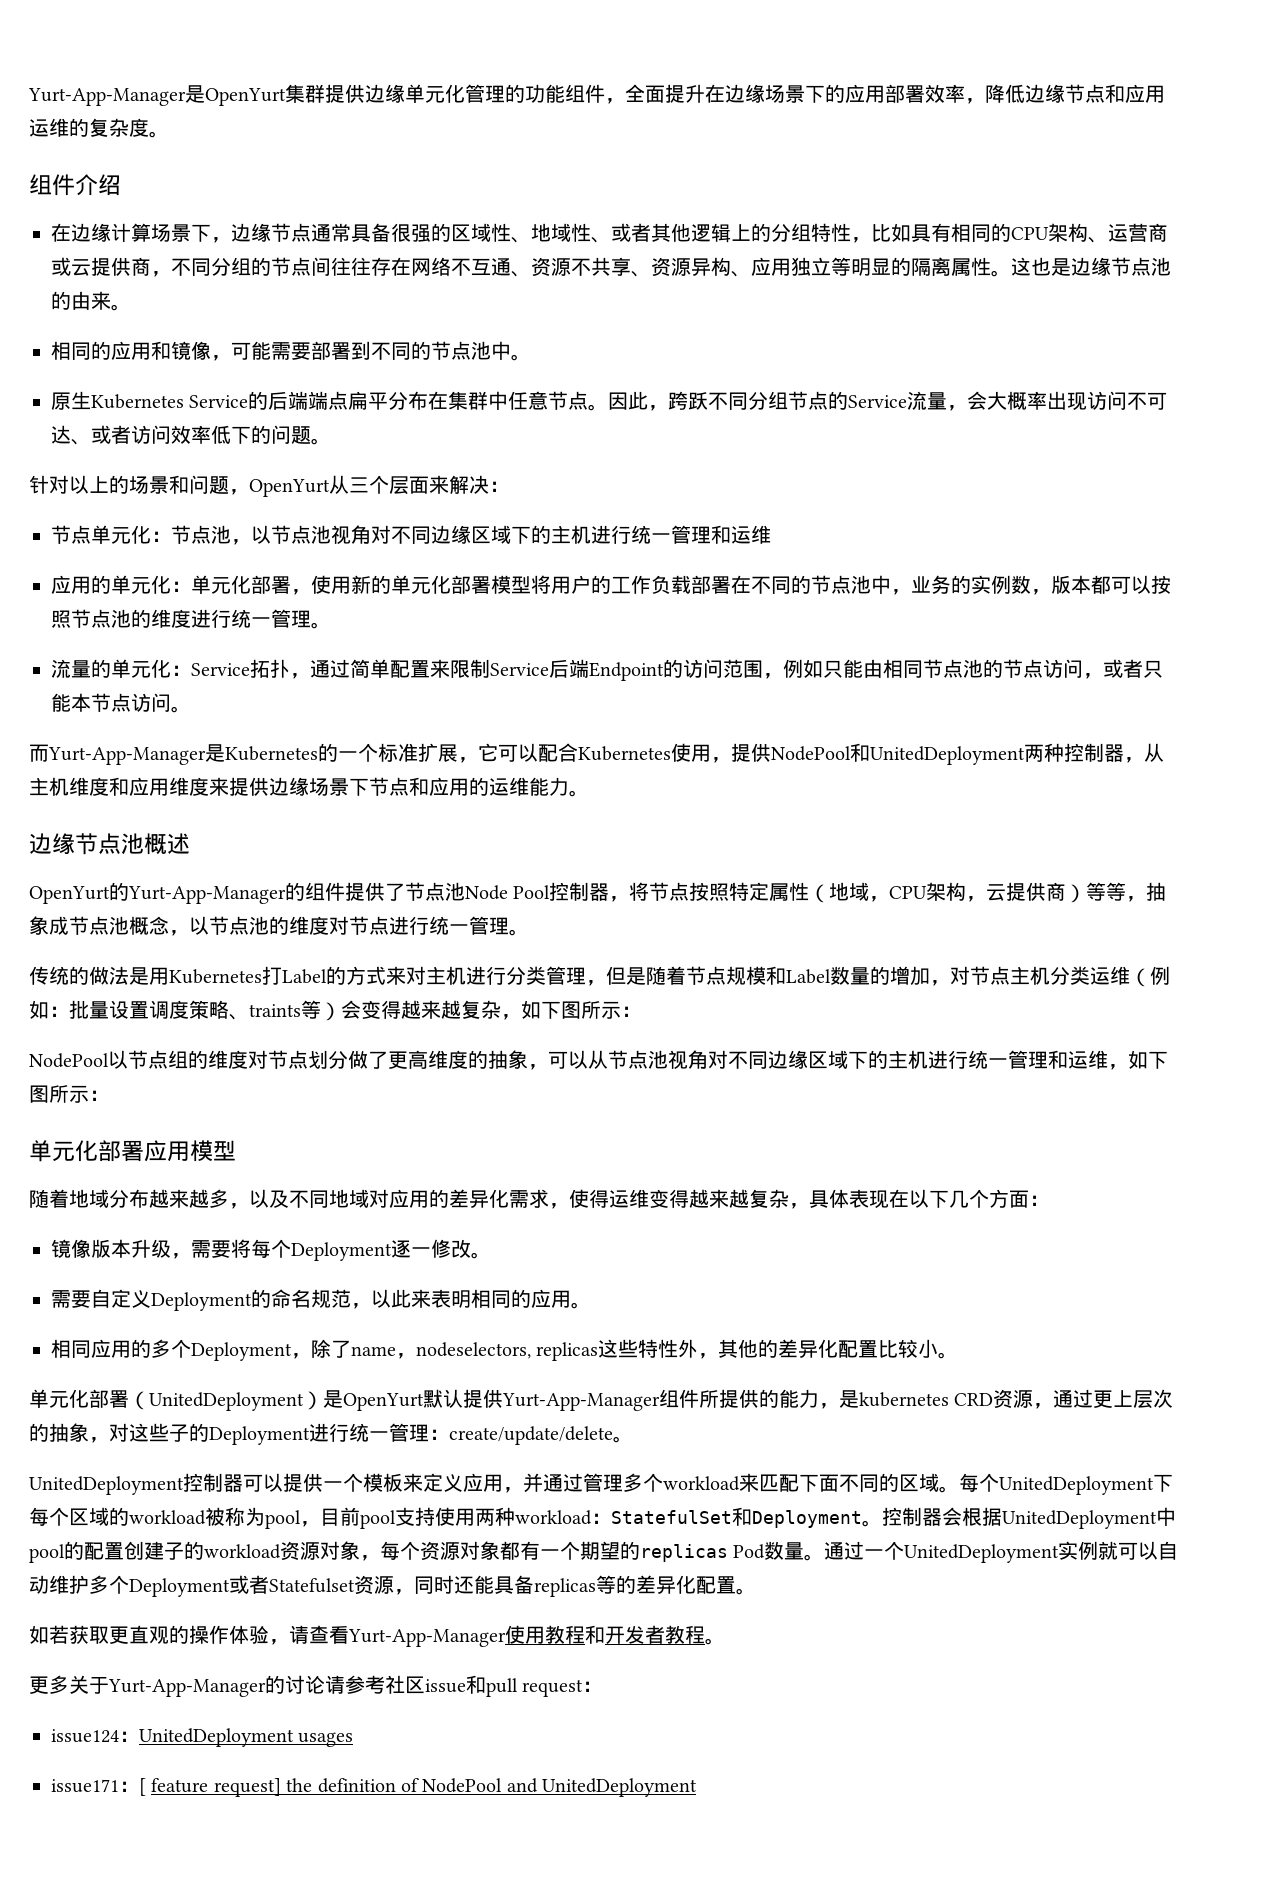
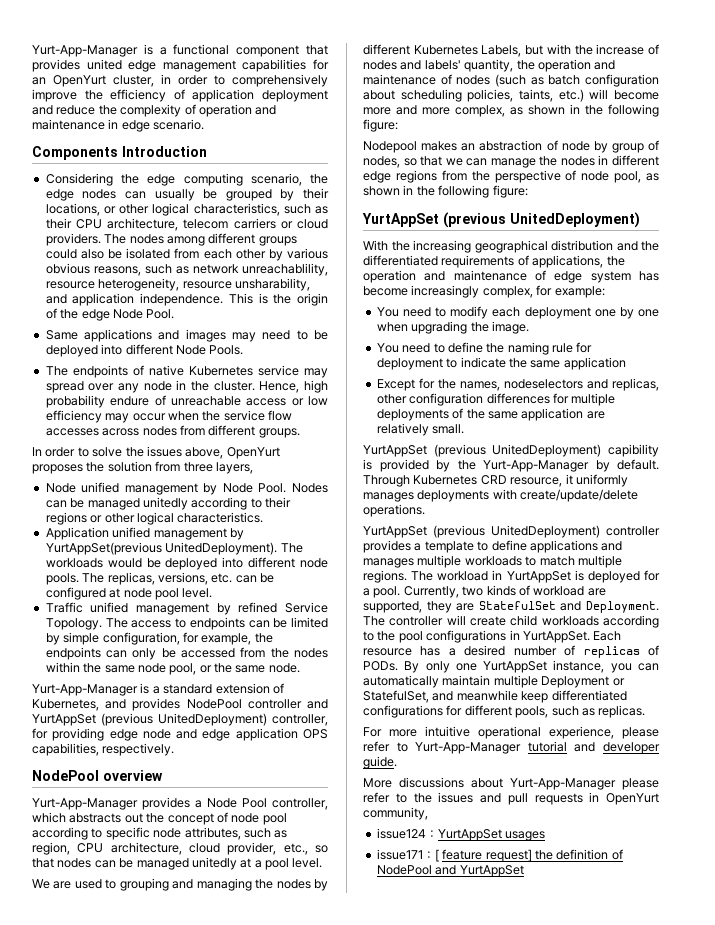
- Yurt-App-Manager是OpenYurt集群提供边缘单元化管理的功能组件，全面提升在边缘场景下的应用部署效率，降低边缘节点和应用运维的复杂度。
- 组件介绍
- 在边缘计算场景下，边缘节点通常具备很强的区域性、地域性、或者其他逻辑上的分组特性，比如具有相同的CPU架构、运营商或云提供商，不同分组的节点间往往存在网络不互通、资源不共享、资源异构、应用独立等明显的隔离属性。这也是边缘节点池的由来。
- 相同的应用和镜像，可能需要部署到不同的节点池中。
- 原生Kubernetes Service的后端端点扁平分布在集群中任意节点。因此，跨跃不同分组节点的Service流量，会大概率出现访问不可达、或者访问效率低下的问题。
- 针对以上的场景和问题，OpenYurt从三个层面来解决：
- 节点单元化：节点池，以节点池视角对不同边缘区域下的主机进行统一管理和运维
- 应用的单元化：单元化部署，使用新的单元化部署模型将用户的工作负载部署在不同的节点池中，业务的实例数，版本都可以按照节点池的维度进行统一管理。
- 流量的单元化：Service拓扑，通过简单配置来限制Service后端Endpoint的访问范围，例如只能由相同节点池的节点访问，或者只能本节点访问。
- 而Yurt-App-Manager是Kubernetes的一个标准扩展，它可以配合Kubernetes使用，提供NodePool和UnitedDeployment两种控制器，从主机维度和应用维度来提供边缘场景下节点和应用的运维能力。
- 边缘节点池概述
- OpenYurt的Yurt-App-Manager的组件提供了节点池Node Pool控制器，将节点按照特定属性（地域，CPU架构，云提供商）等等，抽象成节点池概念，以节点池的维度对节点进行统一管理。
- 传统的做法是用Kubernetes打Label的方式来对主机进行分类管理，但是随着节点规模和Label数量的增加，对节点主机分类运维（例如：批量设置调度策略、traints等）会变得越来越复杂，如下图所示：
- NodePool以节点组的维度对节点划分做了更高维度的抽象，可以从节点池视角对不同边缘区域下的主机进行统一管理和运维，如下图所示：
- 单元化部署应用模型
- 随着地域分布越来越多，以及不同地域对应用的差异化需求，使得运维变得越来越复杂，具体表现在以下几个方面：
- 镜像版本升级，需要将每个Deployment逐一修改。
- 需要自定义Deployment的命名规范，以此来表明相同的应用。
- 相同应用的多个Deployment，除了name，nodeselectors, replicas这些特性外，其他的差异化配置比较小。
- 单元化部署（UnitedDeployment）是OpenYurt默认提供Yurt-App-Manager组件所提供的能力，是kubernetes CRD资源，通过更上层次的抽象，对这些子的Deployment进行统一管理：create/update/delete。
- UnitedDeployment控制器可以提供一个模板来定义应用，并通过管理多个workload来匹配下面不同的区域。每个UnitedDeployment下每个区域的workload被称为pool，目前pool支持使用两种workload：StatefulSet和Deployment。控制器会根据UnitedDeployment中pool的配置创建子的workload资源对象，每个资源对象都有一个期望的replicas Pod数量。通过一个UnitedDeployment实例就可以自动维护多个Deployment或者Statefulset资源，同时还能具备replicas等的差异化配置。
- 如若获取更直观的操作体验，请查看Yurt-App-Manager使用教程和开发者教程。
- 更多关于Yurt-App-Manager的讨论请参考社区issue和pull request：
+ Yurt-App-Manager is a functional component that provides united edge management capabilities for an OpenYurt cluster, in order to comprehensively improve the efficiency of application deployment and reduce the complexity of operation and maintenance in edge scenario.
+ Components Introduction
+ Considering the edge computing scenario, the edge nodes can usually be grouped by their locations, or other logical characteristics, such as their CPU architecture, telecom carriers or cloud providers. The nodes among different groups could also be isolated from each other by various obvious reasons, such as network unreachablility, resource heterogeneity, resource unsharability, and application independence. This is the origin of the edge Node Pool.
+ Same applications and images may need to be deployed into different Node Pools.
+ The endpoints of native Kubernetes service may spread over any node in the cluster. Hence, high probability endure of unreachable access or low efficiency may occur when the service flow accesses across nodes from different groups.
+ In order to solve the issues above, OpenYurt proposes the solution from three layers,
+ Node unified management by Node Pool. Nodes can be managed unitedly according to their regions or other logical characteristics.
+ Application unified management by YurtAppSet(previous UnitedDeployment). The workloads would be deployed into different node pools. The replicas, versions, etc. can be configured at node pool level.
+ Traffic unified management by refined Service Topology. The access to endpoints can be limited by simple configuration, for example, the endpoints can only be accessed from the nodes within the same node pool, or the same node.
+ Yurt-App-Manager is a standard extension of Kubernetes, and provides NodePool controller and YurtAppSet (previous UnitedDeployment) controller, for providing edge node and edge application OPS capabilities, respectively.
+ NodePool overview
+ Yurt-App-Manager provides a Node Pool controller, which abstracts out the concept of node pool according to specific node attributes, such as region, CPU architecture, cloud provider, etc., so that nodes can be managed unitedly at a pool level.
+ We are used to grouping and managing the nodes by different Kubernetes Labels, but with the increase of nodes and labels' quantity, the operation and maintenance of nodes (such as batch configuration about scheduling policies, taints, etc.) will become more and more complex, as shown in the following figure:
+ Nodepool makes an abstraction of node by group of nodes, so that we can manage the nodes in different edge regions from the perspective of node pool, as shown in the following figure:
+ YurtAppSet (previous UnitedDeployment)
+ With the increasing geographical distribution and the differentiated requirements of applications, the operation and maintenance of edge system has become increasingly complex, for example:
+ You need to modify each deployment one by one when upgrading the image.
+ You need to define the naming rule for deployment to indicate the same application
+ Except for the names, nodeselectors and replicas, other configuration differences for multiple deployments of the same application are relatively small.
+ YurtAppSet (previous UnitedDeployment) capibility is provided by the Yurt-App-Manager by default. Through Kubernetes CRD resource, it uniformly manages deployments with create/update/delete operations.
+ YurtAppSet (previous UnitedDeployment) controller provides a template to define applications and manages multiple workloads to match multiple regions. The workload in YurtAppSet is deployed for a pool. Currently, two kinds of workload are supported, they are StatefulSet and Deployment. The controller will create child workloads according to the pool configurations in YurtAppSet. Each resource has a desired number of replicas of PODs. By only one YurtAppSet instance, you can automatically maintain multiple Deployment or StatefulSet, and meanwhile keep differentiated configurations for different pools, such as replicas.
+ For more intuitive operational experience, please refer to Yurt-App-Manager tutorial and developer guide.
+ More discussions about Yurt-App-Manager please refer to the issues and pull requests in OpenYurt community,
- issue124：UnitedDeployment usages
+ issue124：YurtAppSet usages
- issue171：[ feature request] the definition of NodePool and UnitedDeployment
+ issue171：[ feature request] the definition of NodePool and YurtAppSet

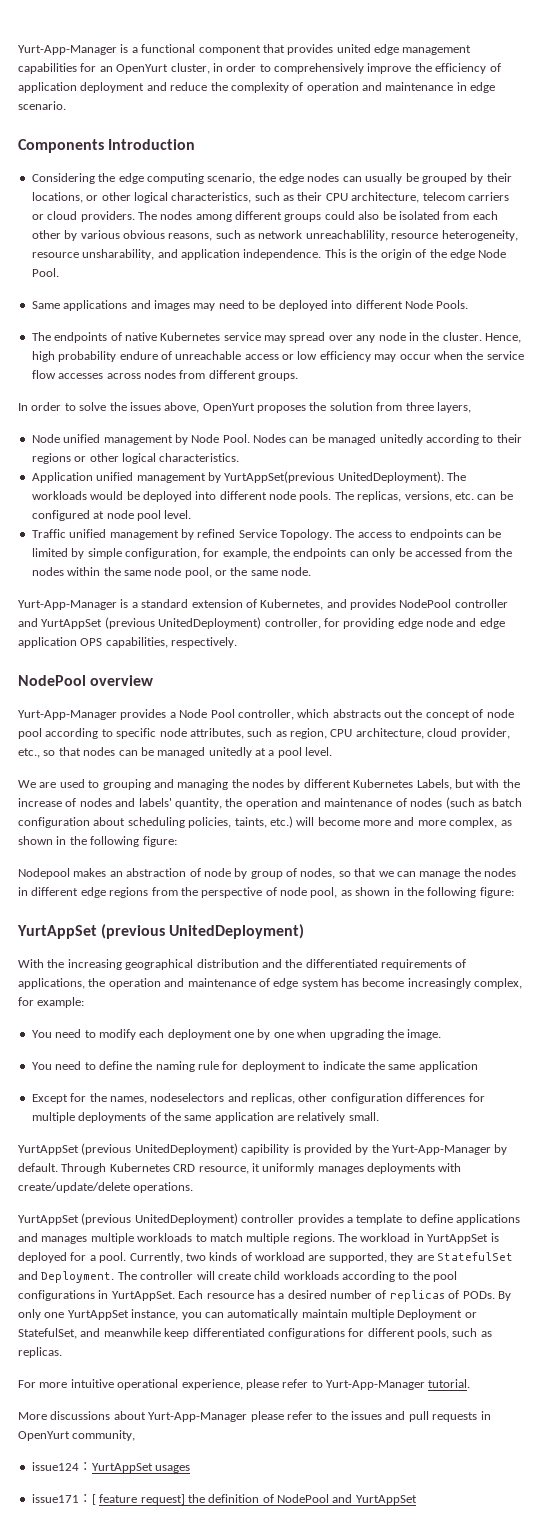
- For more intuitive operational experience, please refer to Yurt-App-Manager tutorial and developer guide.
+ For more intuitive operational experience, please refer to Yurt-App-Manager tutorial.

